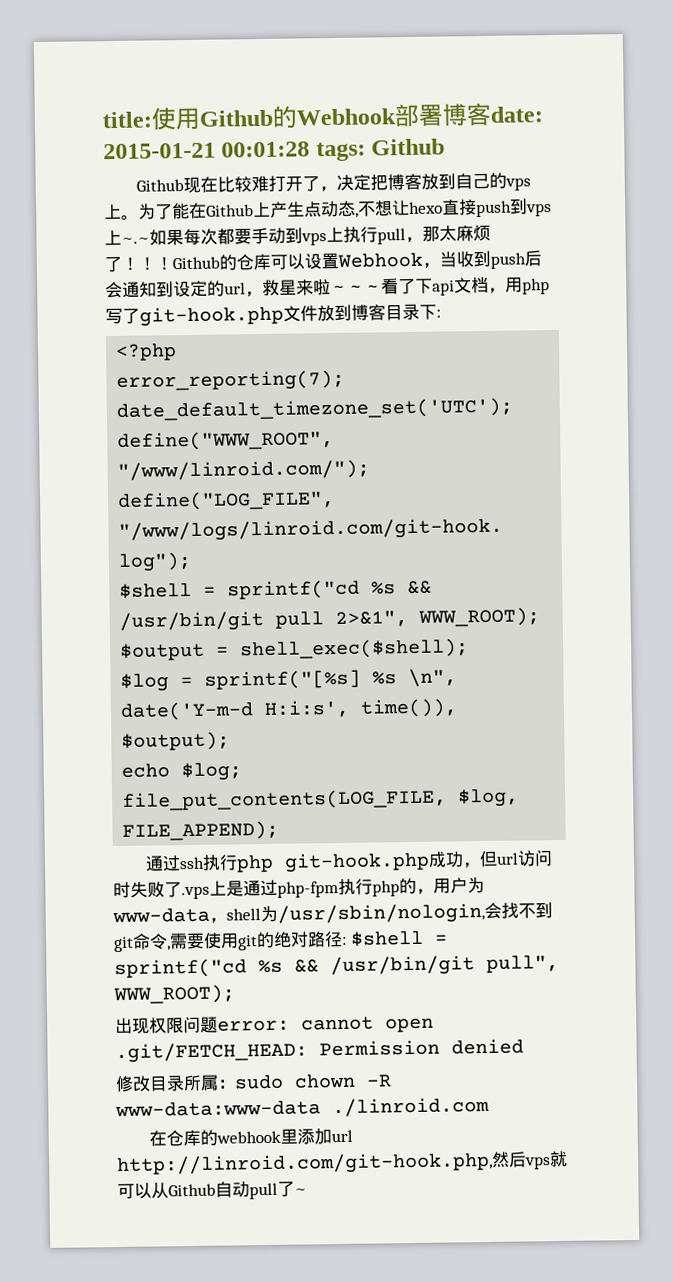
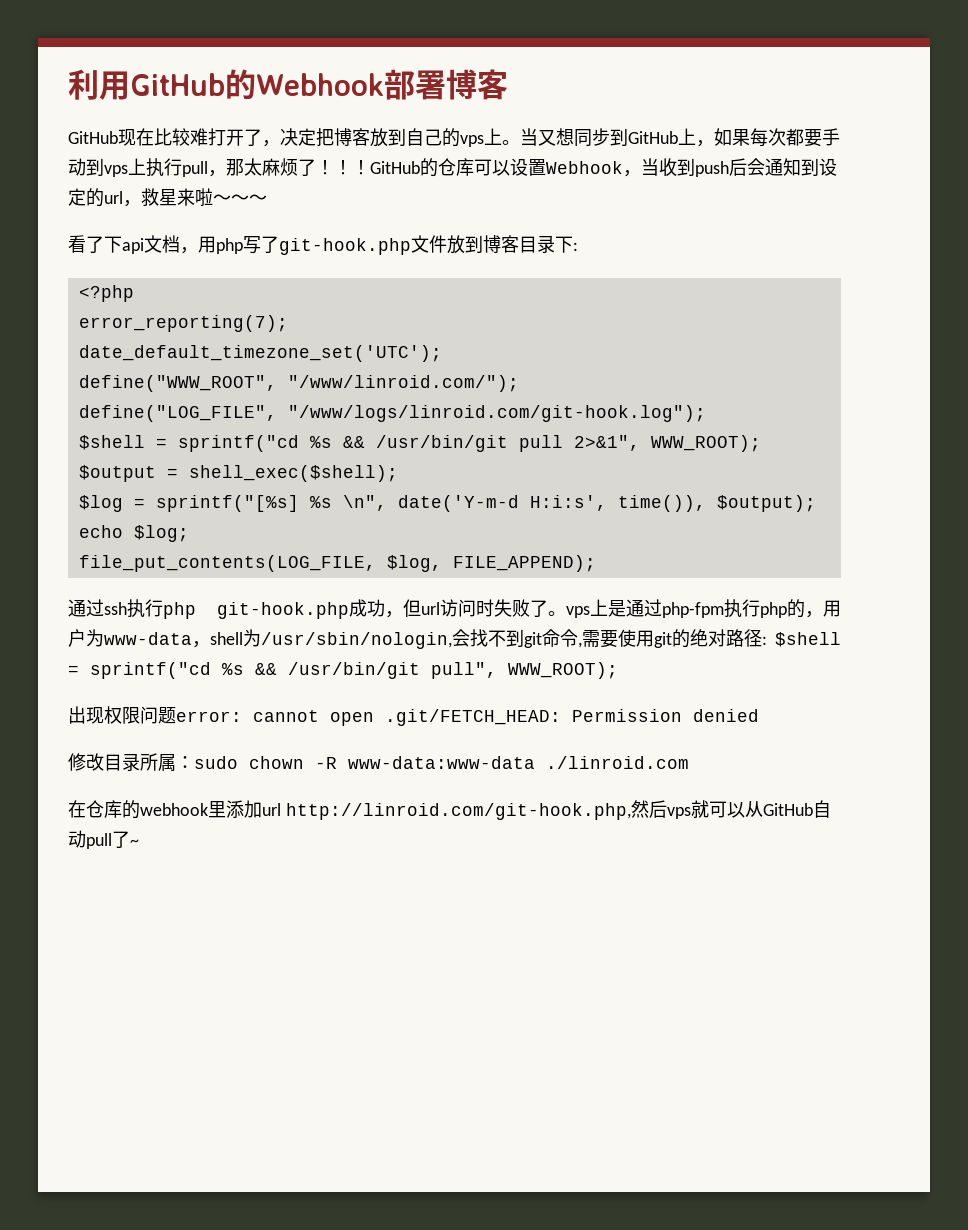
- title:使用Github的Webhook部署博客date: 2015-01-21 00:01:28 tags: Github
- Github现在比较难打开了，决定把博客放到自己的vps上。
+ 利用GitHub的Webhook部署博客
+ GitHub现在比较难打开了，决定把博客放到自己的vps上。
- 为了能在Github上产生点动态,不想让hexo直接push到vps上~.~如果每次都要手动到vps上执行pull，那太麻烦了！
+ 当又想同步到GitHub上，如果每次都要手动到vps上执行pull，那太麻烦了！
- Github的仓库可以设置Webhook，当收到push后会通知到设定的url，救星来啦～～～看了下api文档，用php写了git-hook.php文件放到博客目录下:
+ GitHub的仓库可以设置Webhook，当收到push后会通知到设定的url，救星来啦～～～
+ 看了下api文档，用php写了git-hook.php文件放到博客目录下:
- 通过ssh执行php git-hook.php成功，但url访问时失败了.vps上是通过php-fpm执行php的，用户为www-data，shell为/usr/sbin/nologin,会找不到git命令,需要使用git的绝对路径: $shell = sprintf("cd %s && /usr/bin/git pull", WWW_ROOT);
+ 通过ssh执行php git-hook.php成功，但url访问时失败了。vps上是通过php-fpm执行php的，用户为www-data，shell为/usr/sbin/nologin,会找不到git命令,需要使用git的绝对路径: $shell = sprintf("cd %s && /usr/bin/git pull", WWW_ROOT);
- 在仓库的webhook里添加url http://linroid.com/git-hook.php,然后vps就可以从Github自动pull了~
+ 在仓库的webhook里添加url http://linroid.com/git-hook.php,然后vps就可以从GitHub自动pull了~

